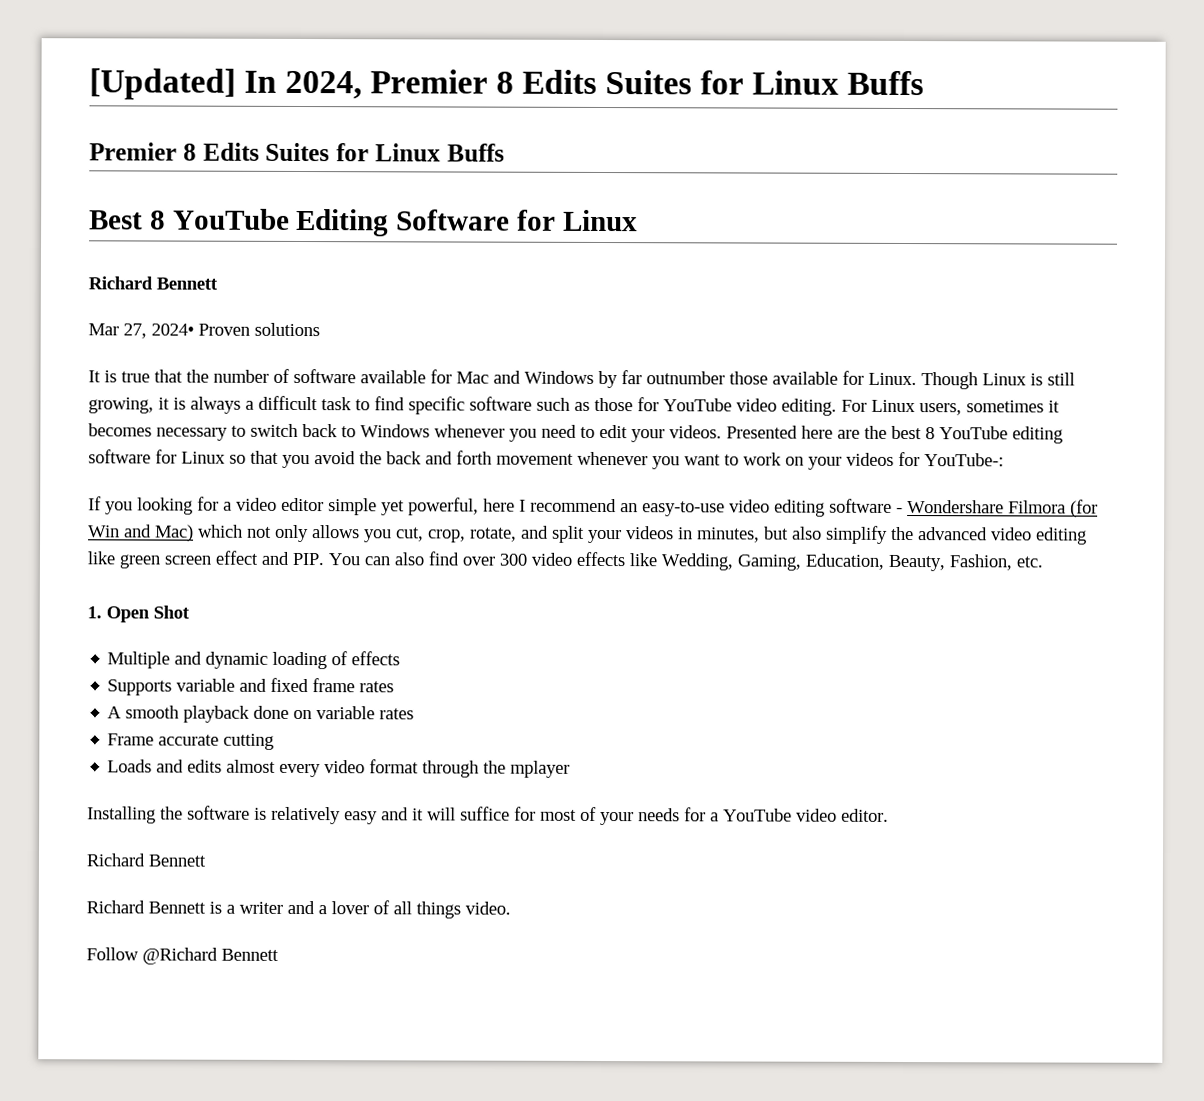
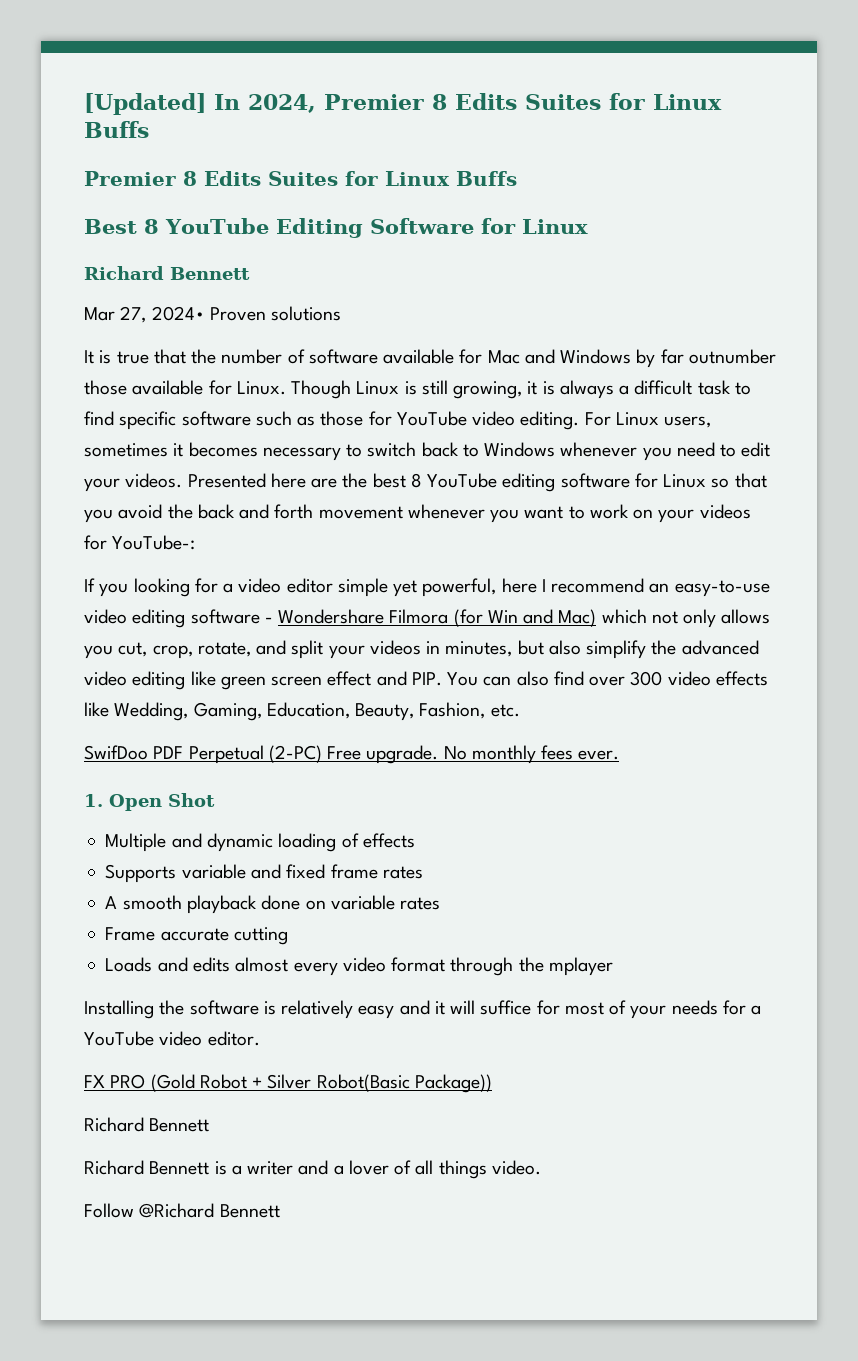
+ SwifDoo PDF Perpetual (2-PC) Free upgrade. No monthly fees ever.
+ FX PRO (Gold Robot + Silver Robot(Basic Package))

